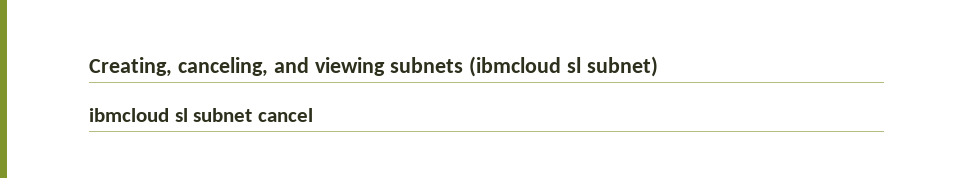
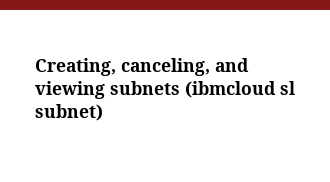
- ibmcloud sl subnet cancel

